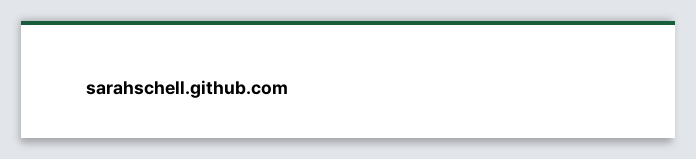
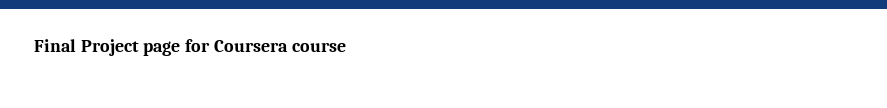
- sarahschell.github.com
+ Final Project page for Coursera course

